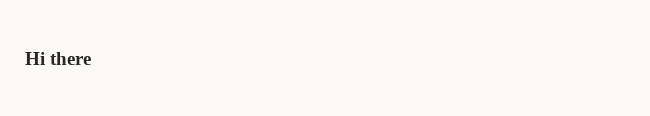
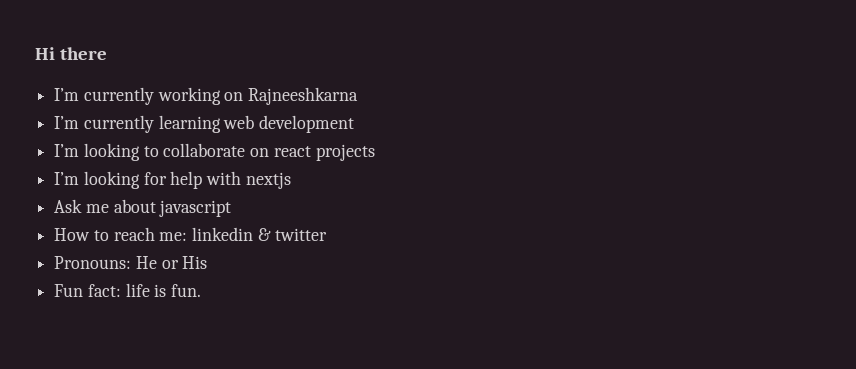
+ I’m currently working on Rajneeshkarna
+ I’m currently learning web development
+ I’m looking to collaborate on react projects
+ I’m looking for help with nextjs
+ Ask me about javascript
+ How to reach me: linkedin & twitter
+ Pronouns: He or His
+ Fun fact: life is fun.

